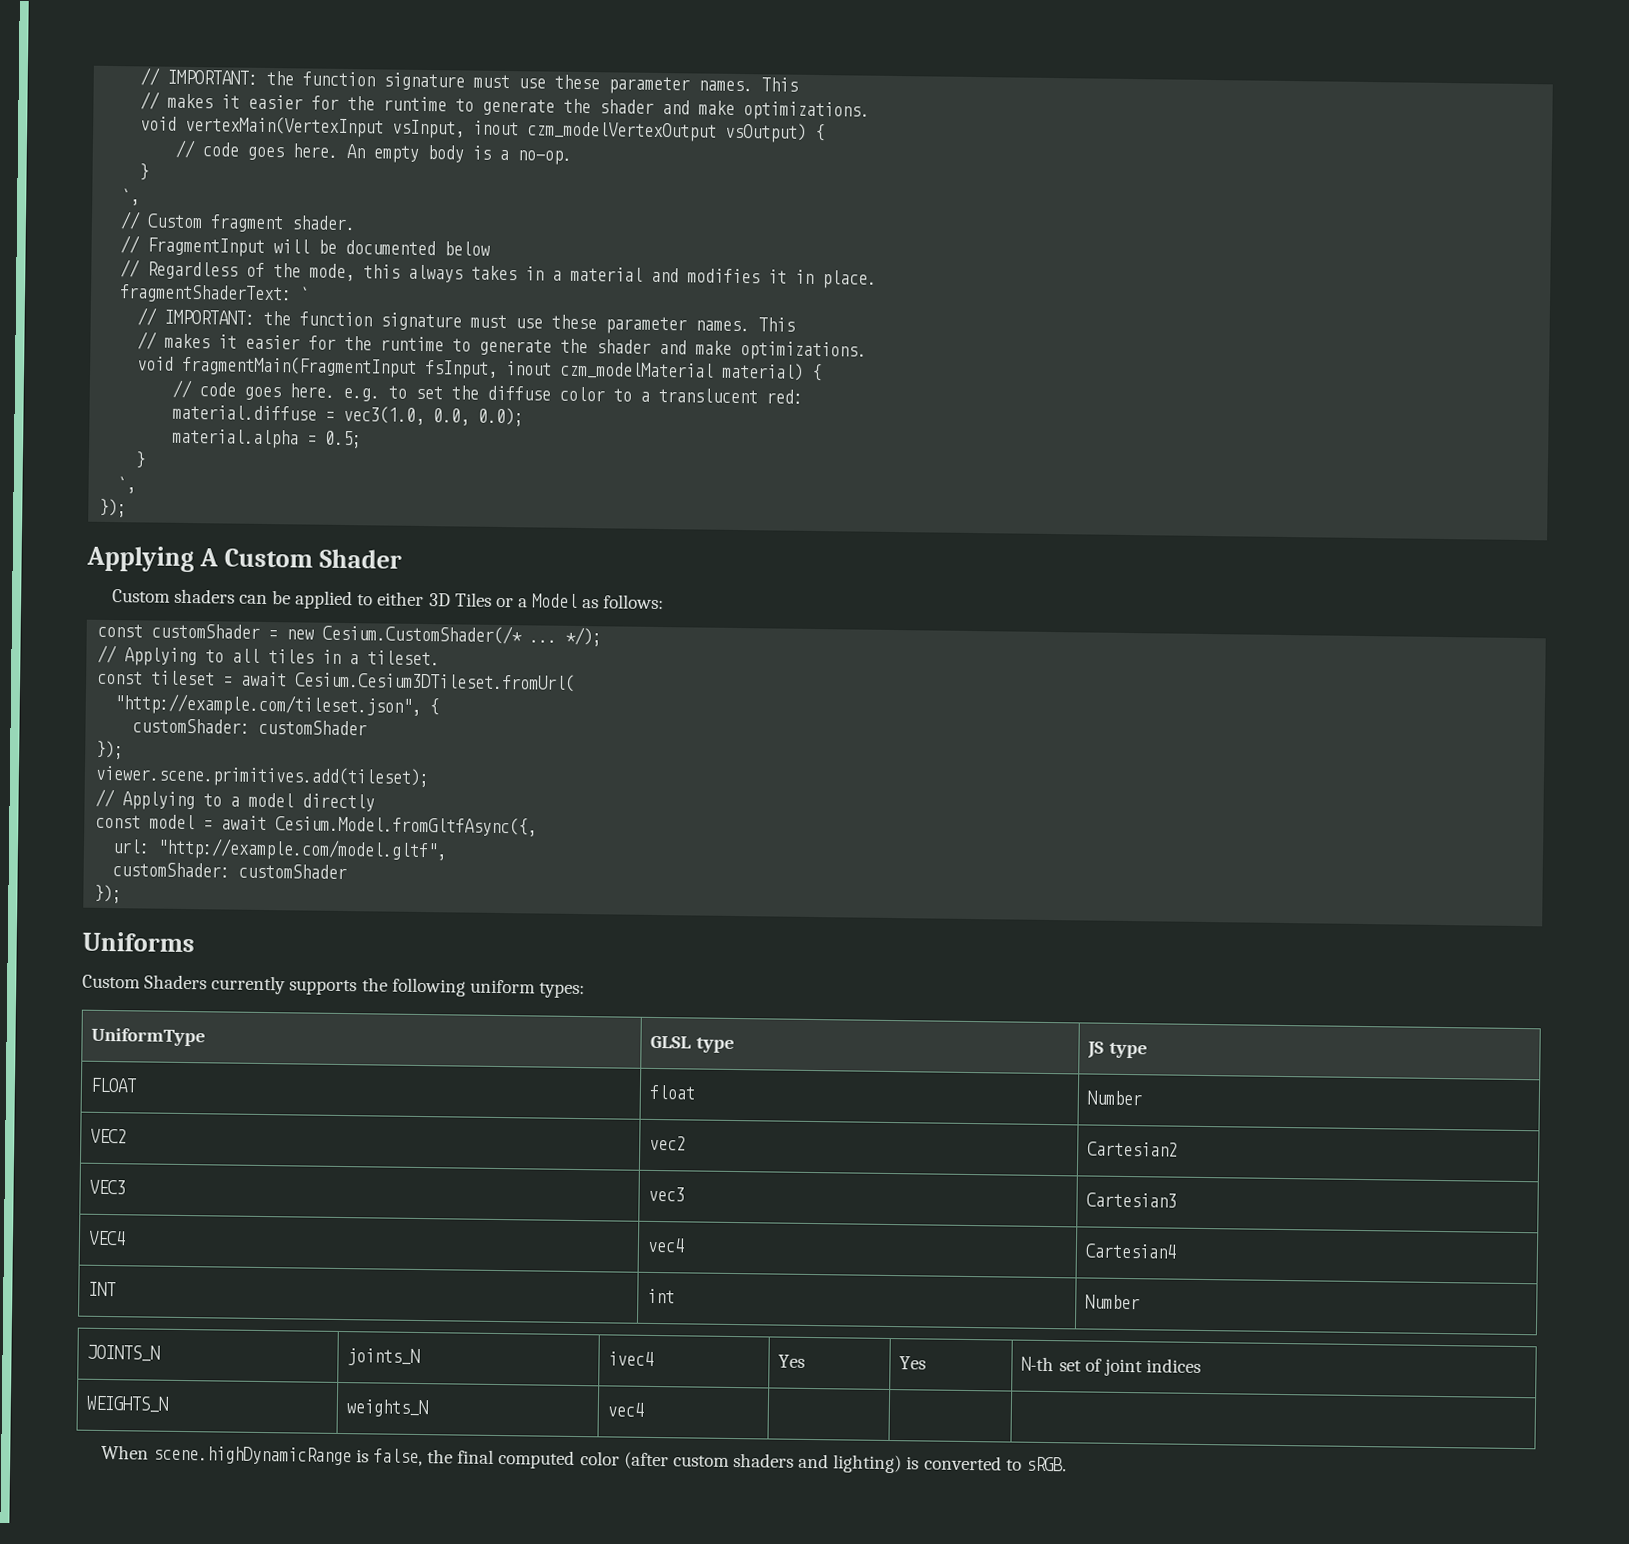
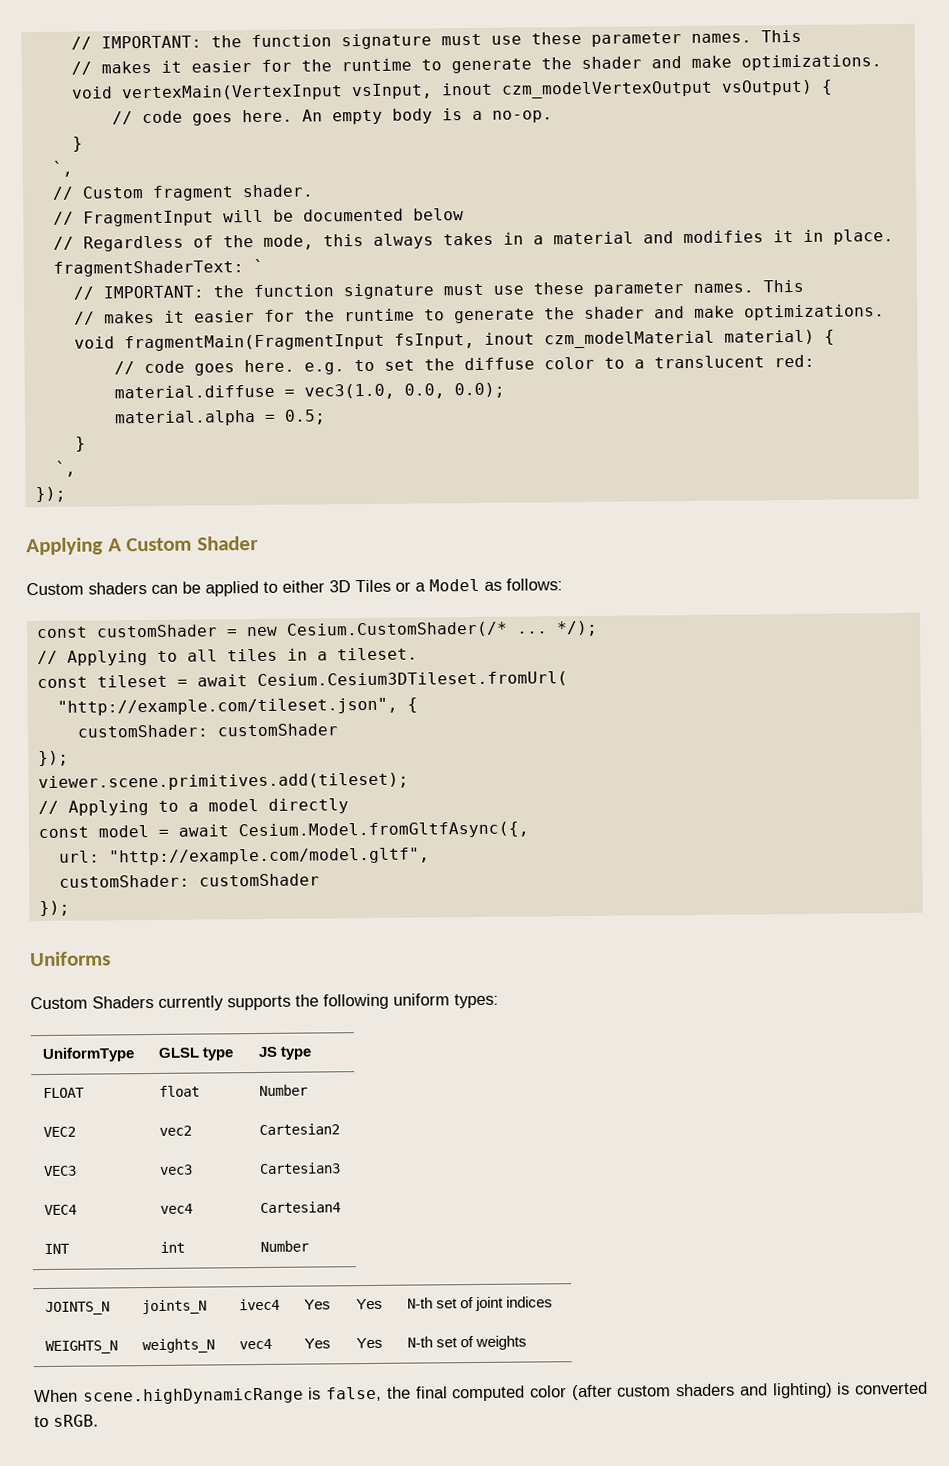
- WEIGHTS_N | weights_N | vec4 | | |
+ WEIGHTS_N | weights_N | vec4 | Yes | Yes | N-th set of weights

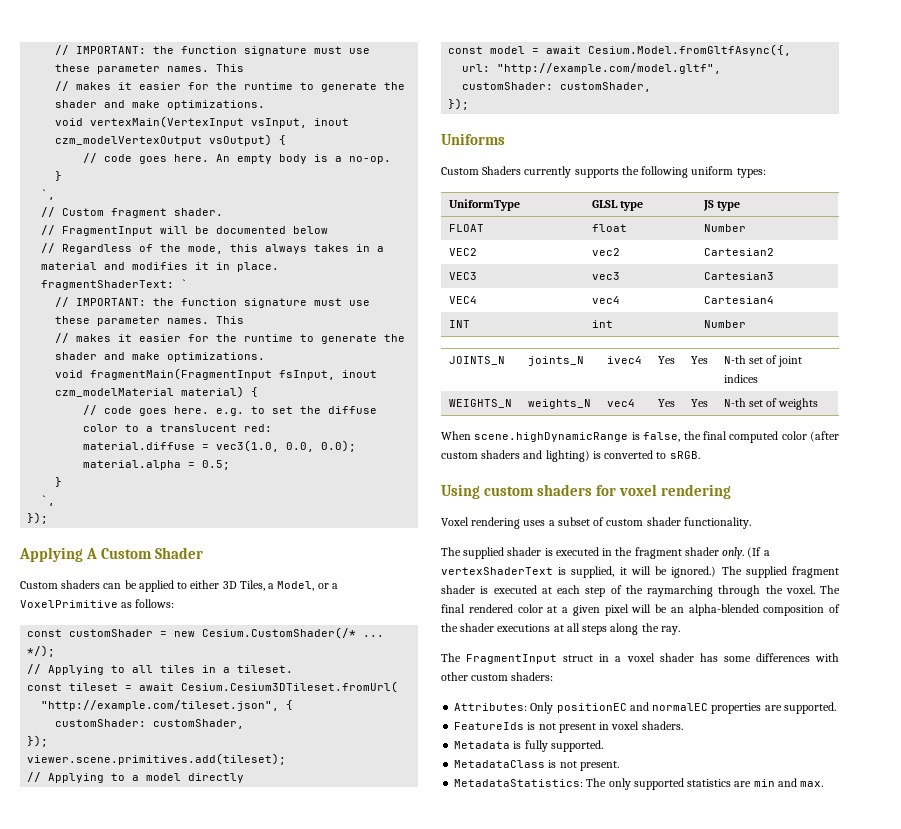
- Custom shaders can be applied to either 3D Tiles or a Model as follows:
+ Custom shaders can be applied to either 3D Tiles, a Model, or a VoxelPrimitive as follows:
  "http://example.com/tileset.json", {
- customShader: customShader
+ customShader: customShader,
  url: "http://example.com/model.gltf",
- customShader: customShader
+ customShader: customShader,
+ Using custom shaders for voxel rendering
+ Voxel rendering uses a subset of custom shader functionality.
+ The supplied shader is executed in the fragment shader only. (If a vertexShaderText is supplied, it will be ignored.) The supplied fragment shader is executed at each step of the raymarching through the voxel. The final rendered color at a given pixel will be an alpha-blended composition of the shader executions at all steps along the ray.
+ The FragmentInput struct in a voxel shader has some differences with other custom shaders:
+ Attributes: Only positionEC and normalEC properties are supported.
+ FeatureIds is not present in voxel shaders.
+ Metadata is fully supported.
+ MetadataClass is not present.
+ MetadataStatistics: The only supported statistics are min and max.

